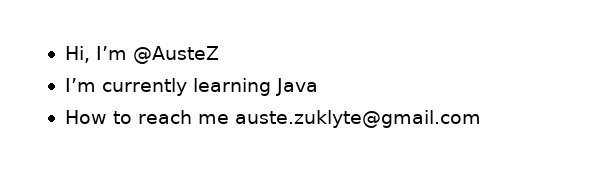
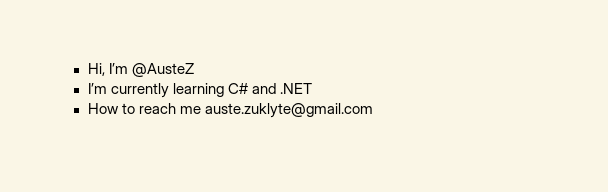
- I’m currently learning Java
+ I’m currently learning C# and .NET

